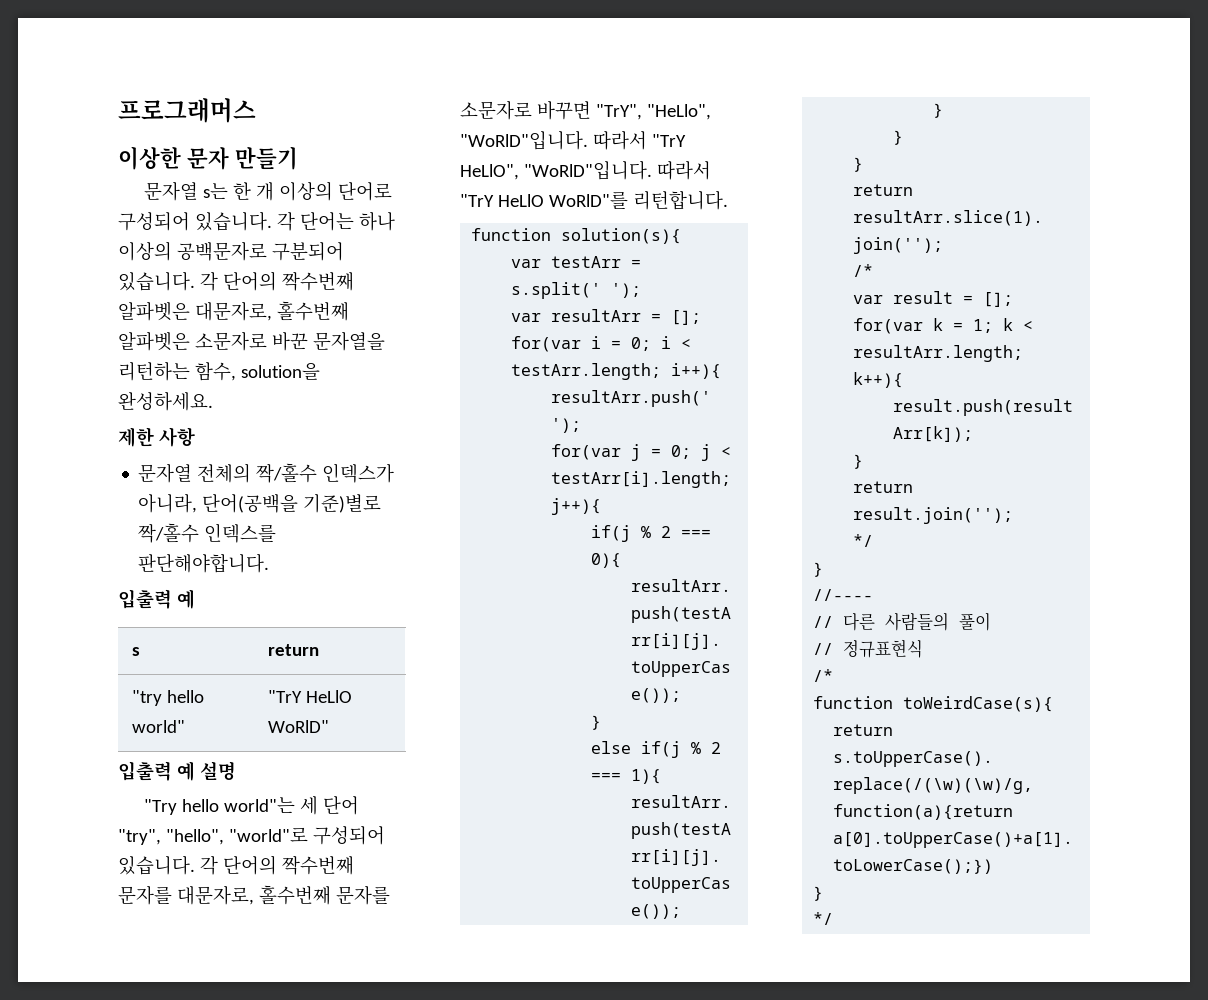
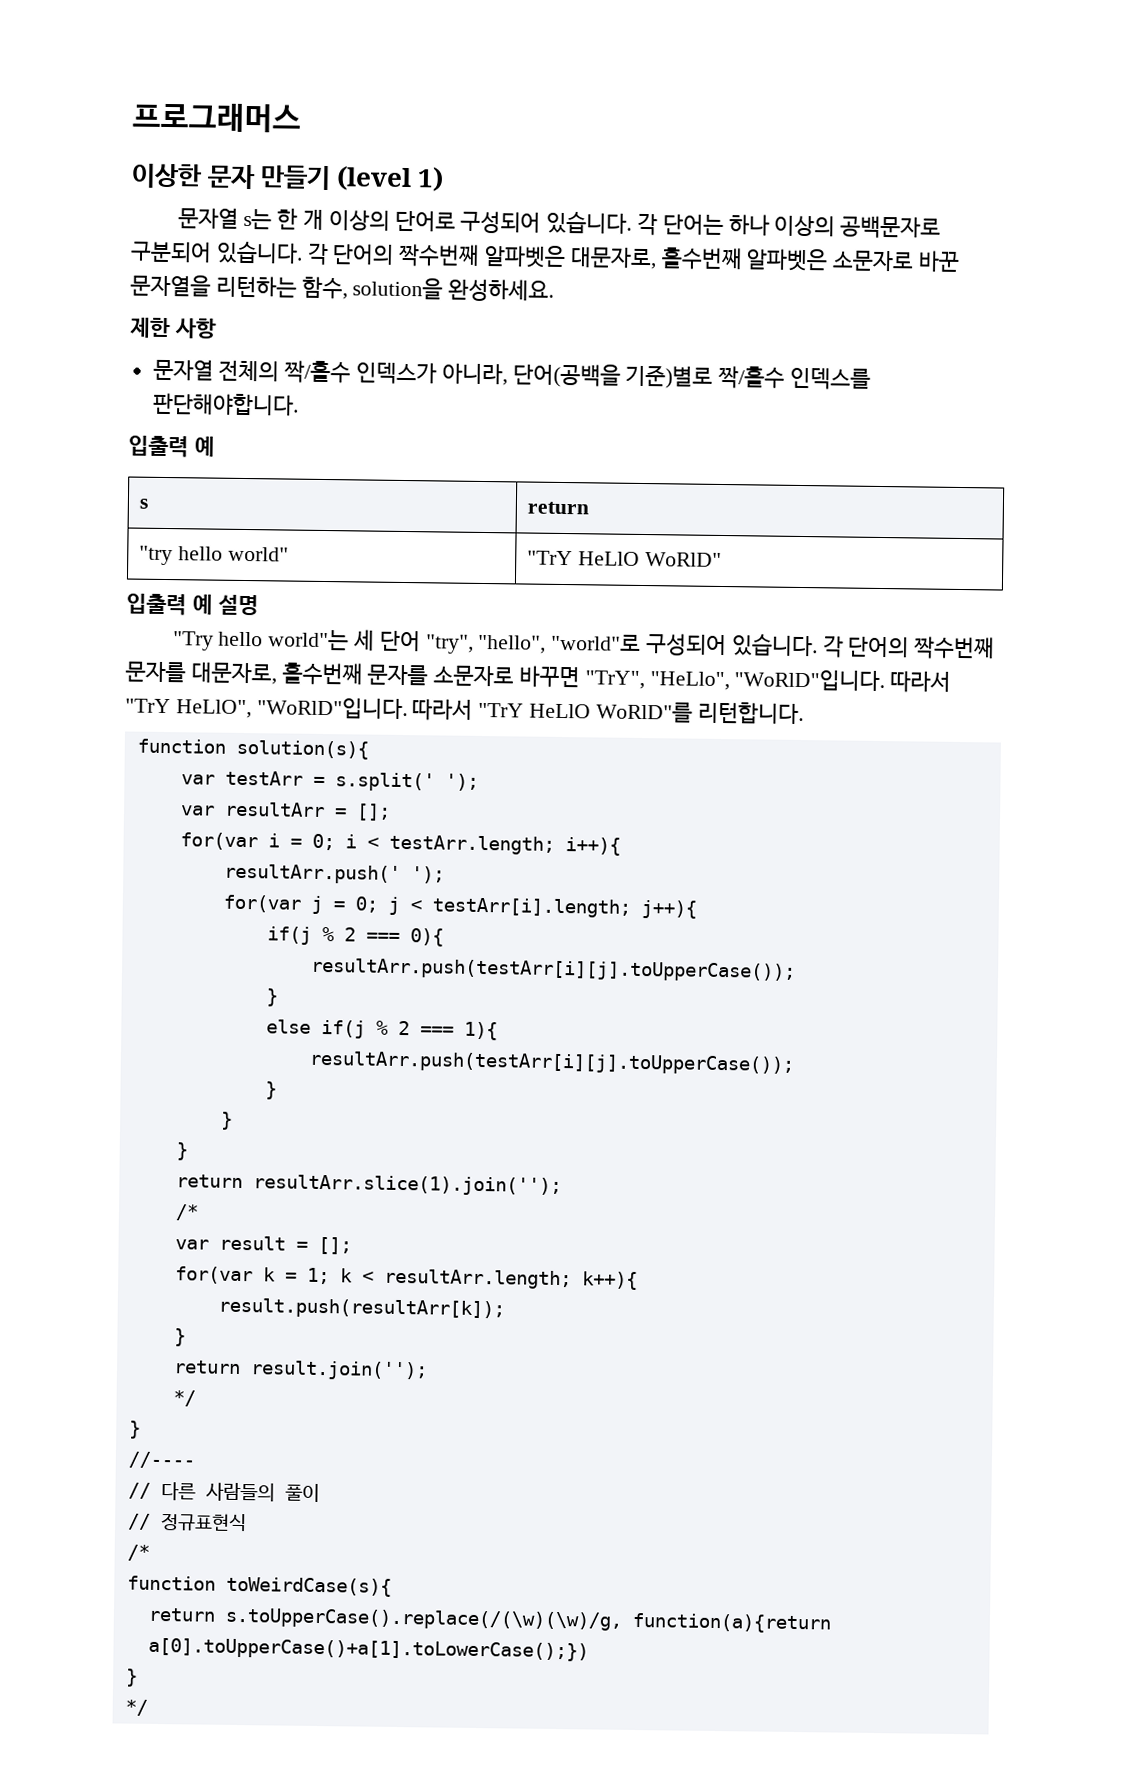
- 이상한 문자 만들기
+ 이상한 문자 만들기 (level 1)

